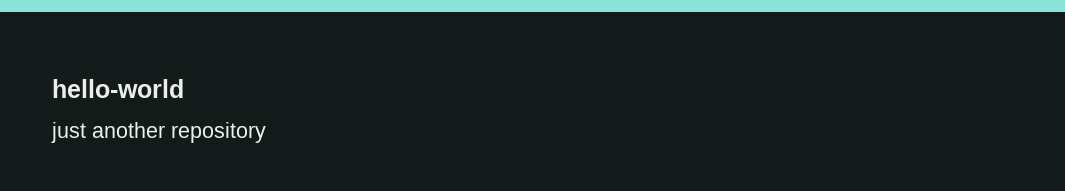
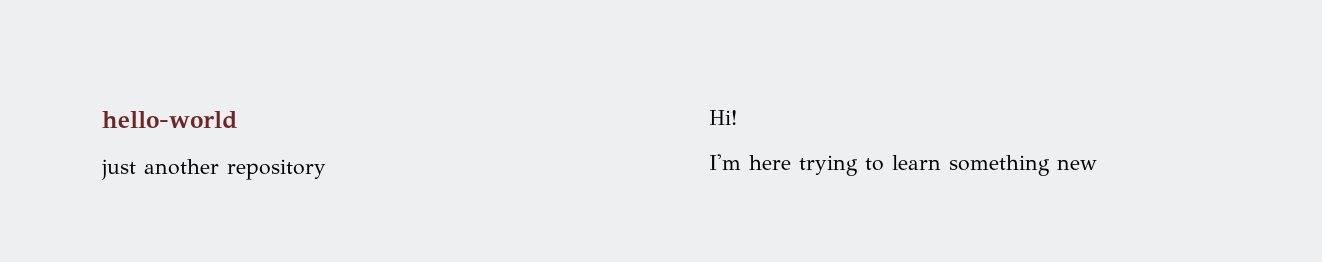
+ Hi!
+ I'm here trying to learn something new

